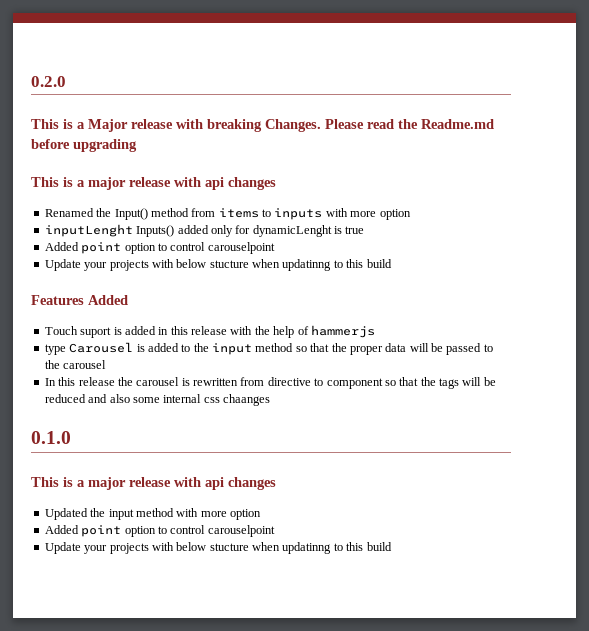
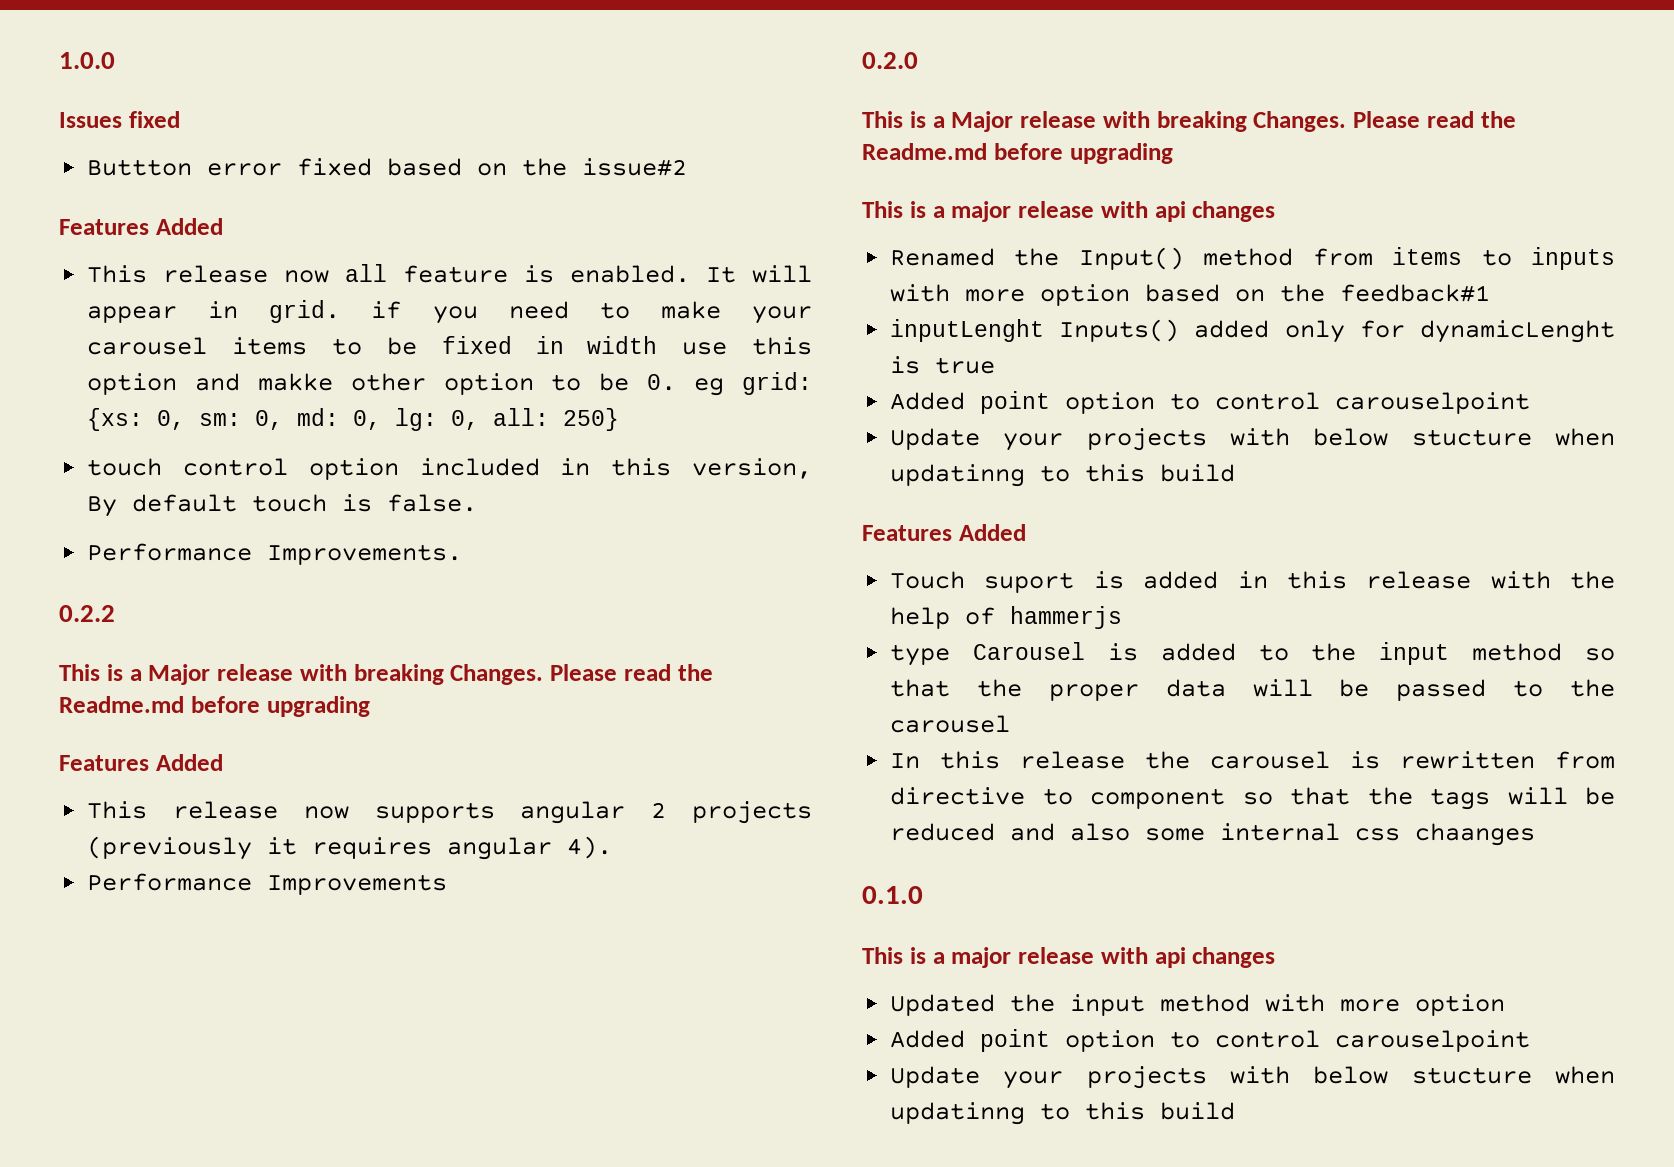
+ 1.0.0
+ Issues fixed
+ Buttton error fixed based on the issue#2
+ Features Added
+ This release now all feature is enabled. It will appear in grid. if you need to make your carousel items to be fixed in width use this option and makke other option to be 0. eg grid: {xs: 0, sm: 0, md: 0, lg: 0, all: 250}
+ touch control option included in this version, By default touch is false.
+ Performance Improvements.
+ 0.2.2
+ This is a Major release with breaking Changes. Please read the Readme.md before upgrading
+ Features Added
+ This release now supports angular 2 projects (previously it requires angular 4).
+ Performance Improvements
- Renamed the Input() method from items to inputs with more option
+ Renamed the Input() method from items to inputs with more option based on the feedback#1

